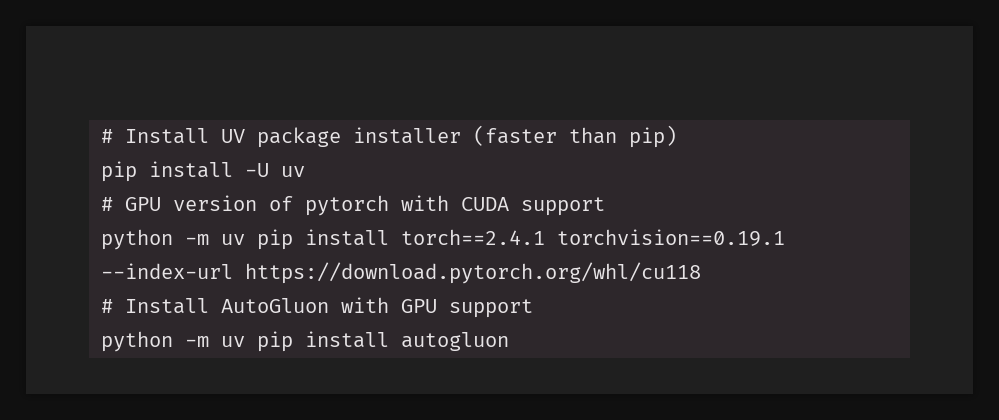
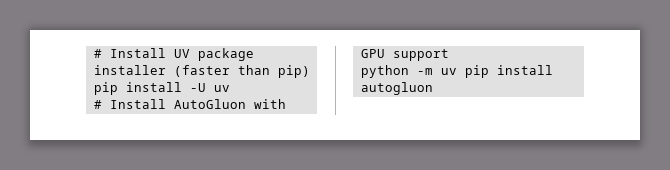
- # GPU version of pytorch with CUDA support
- python -m uv pip install torch==2.4.1 torchvision==0.19.1 --index-url https://download.pytorch.org/whl/cu118

